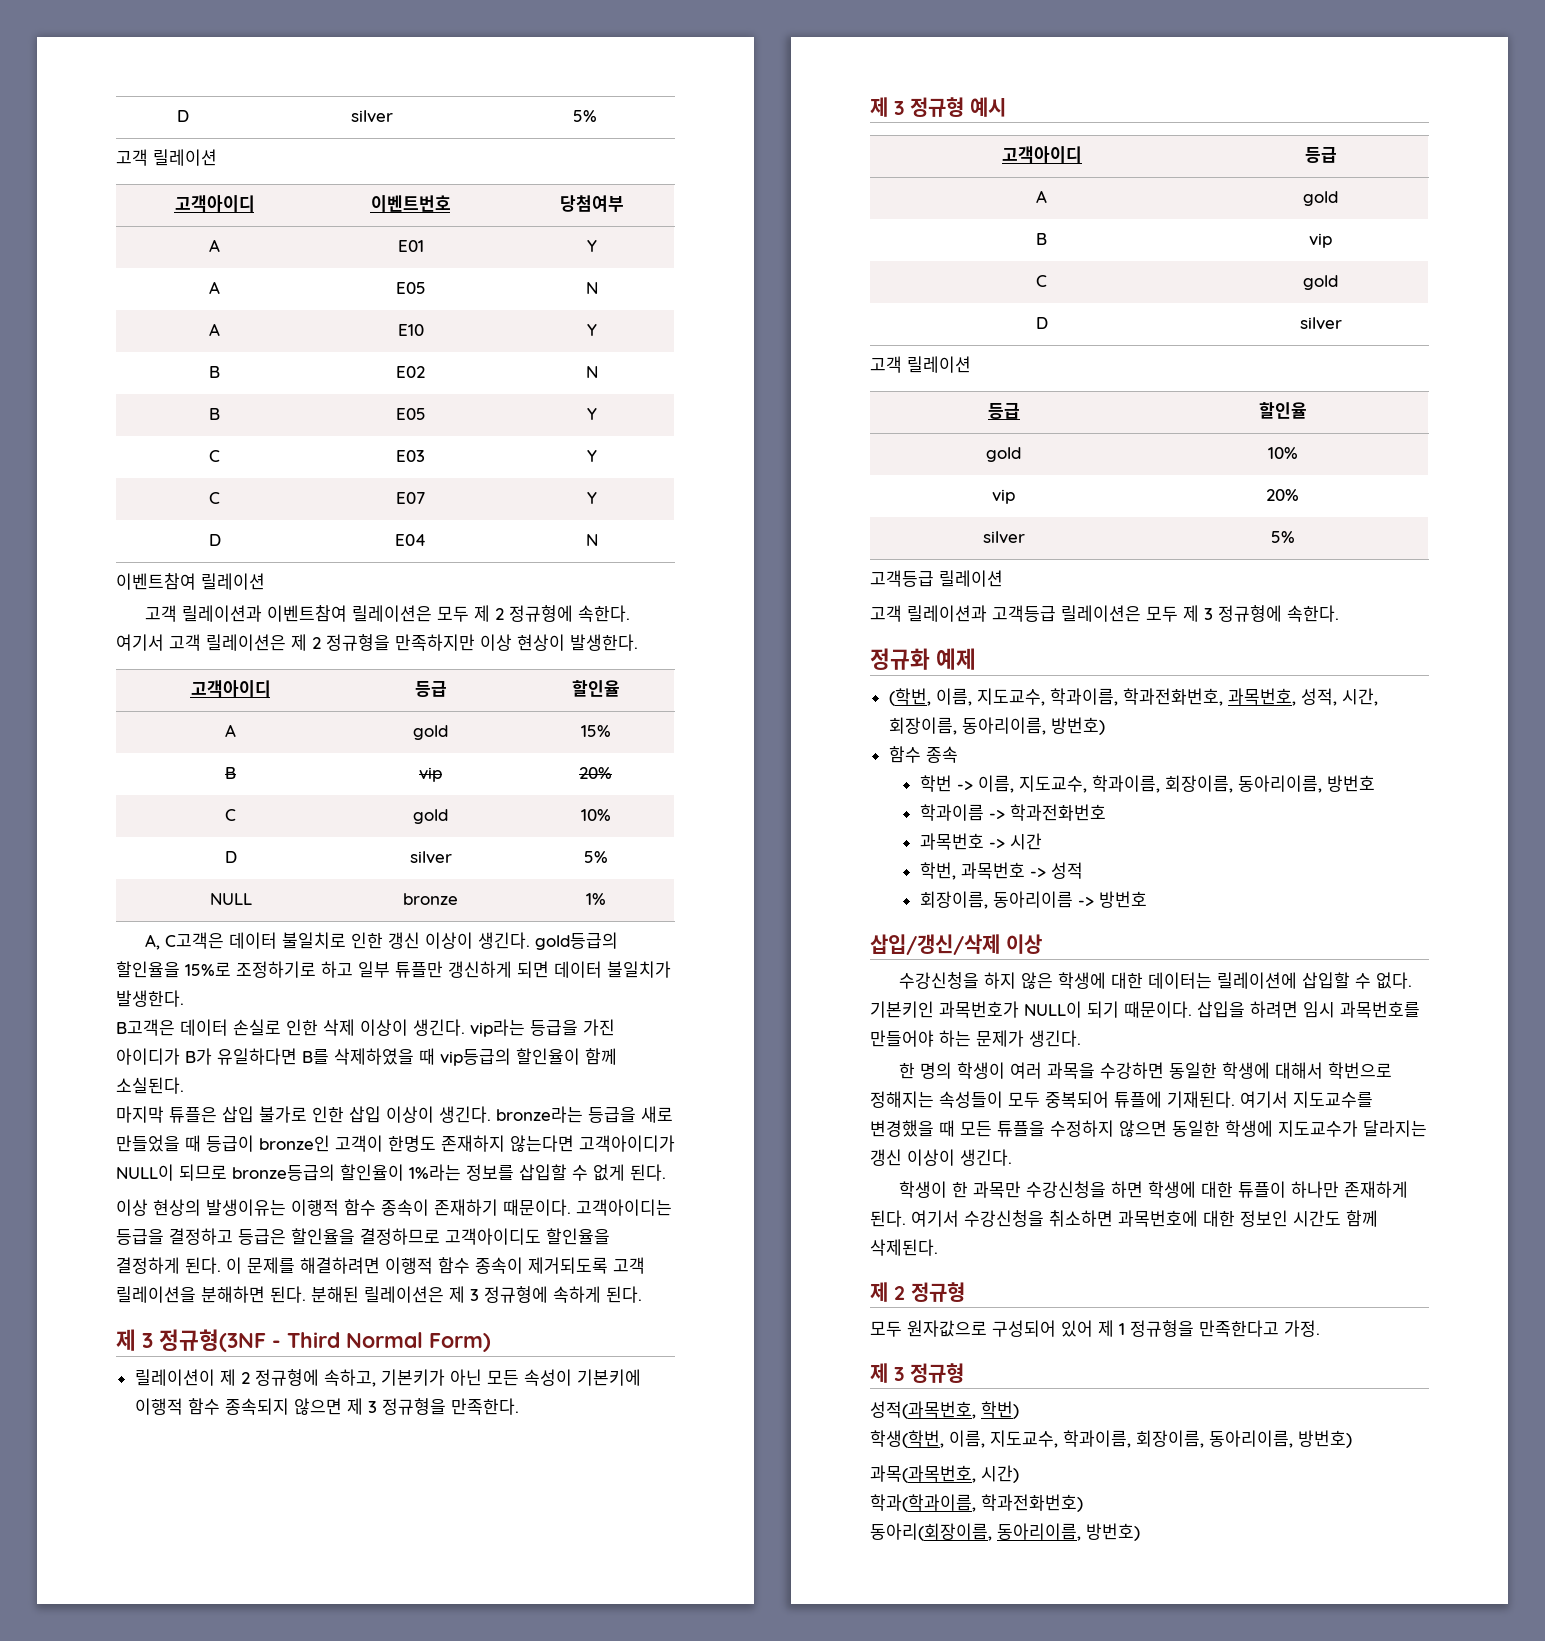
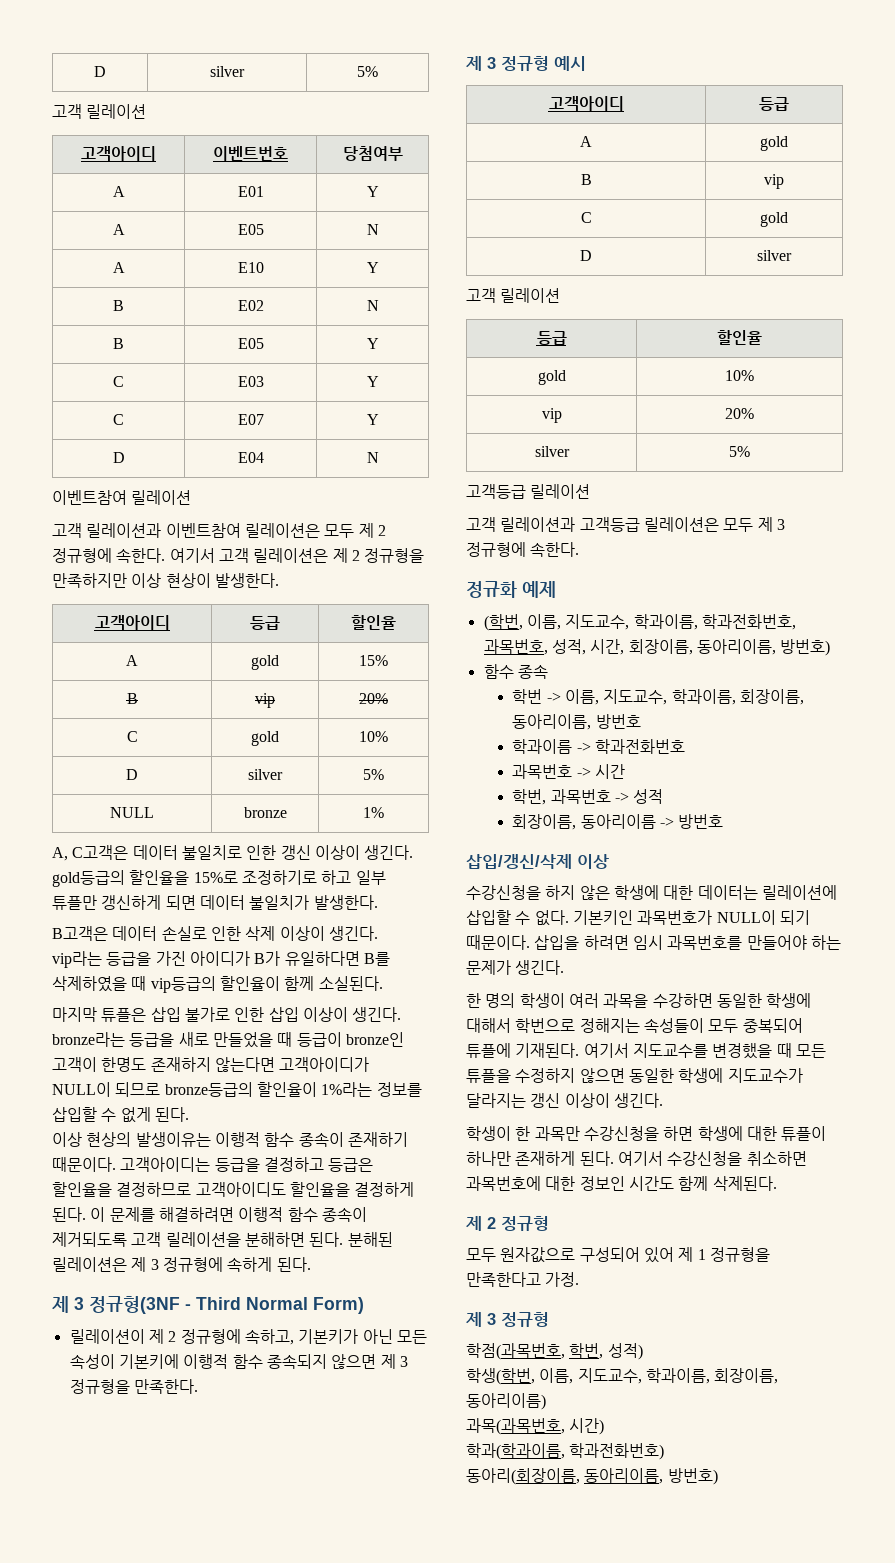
- 성적(과목번호, 학번)
+ 학점(과목번호, 학번, 성적)
- 학생(학번, 이름, 지도교수, 학과이름, 회장이름, 동아리이름, 방번호)
+ 학생(학번, 이름, 지도교수, 학과이름, 회장이름, 동아리이름)

